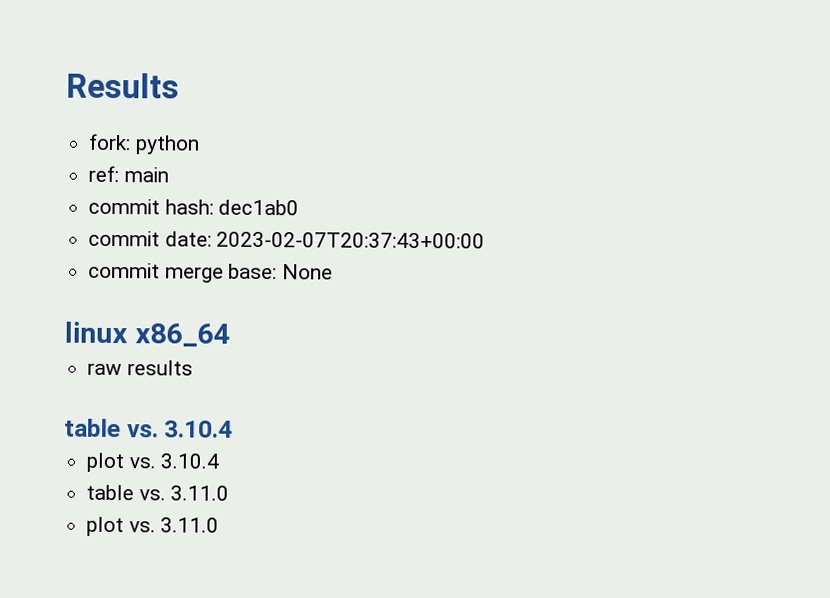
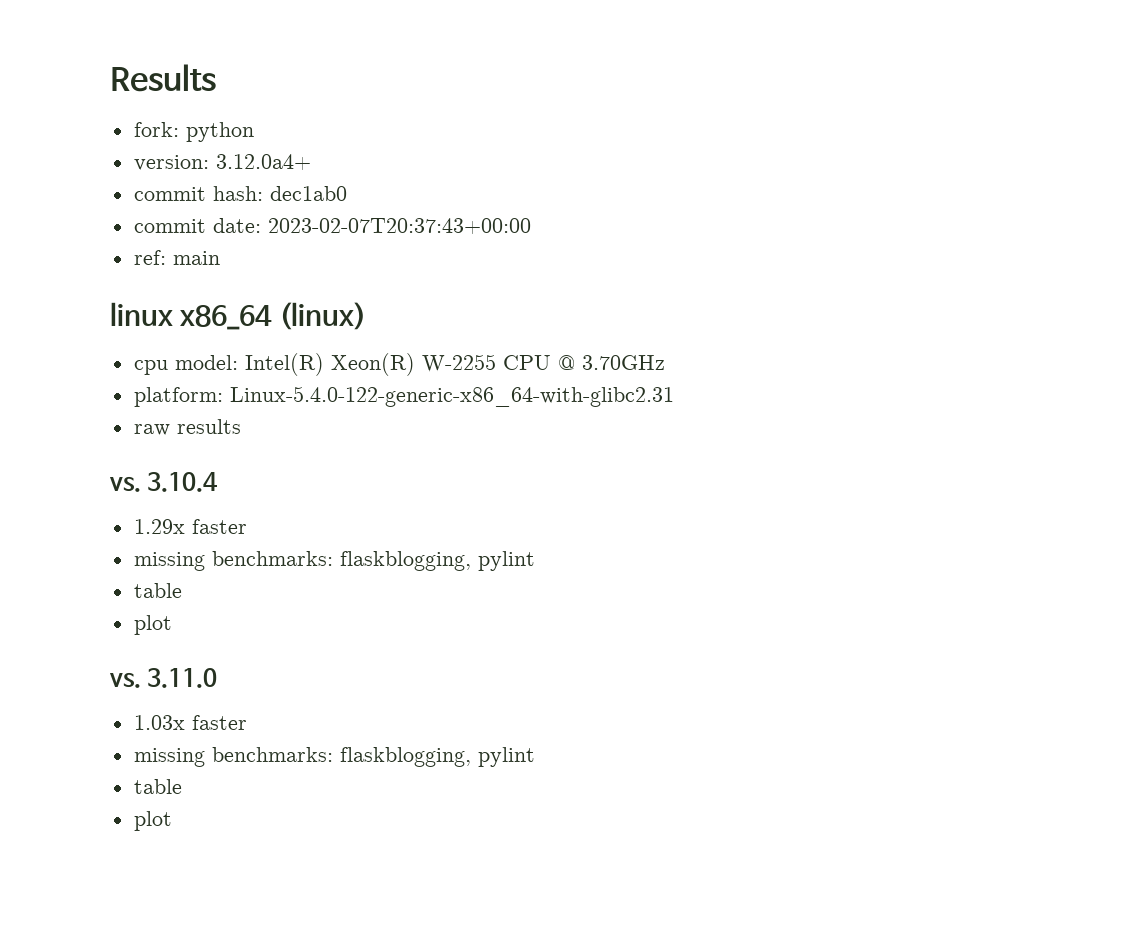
- ref: main
+ version: 3.12.0a4+
- commit merge base: None
- linux x86_64
+ ref: main
+ linux x86_64 (linux)
+ cpu model: Intel(R) Xeon(R) W-2255 CPU @ 3.70GHz
+ platform: Linux-5.4.0-122-generic-x86_64-with-glibc2.31
- table vs. 3.10.4
- plot vs. 3.10.4
- table vs. 3.11.0
- plot vs. 3.11.0
+ vs. 3.10.4
+ 1.29x faster
+ missing benchmarks: flaskblogging, pylint
+ table
+ plot
+ vs. 3.11.0
+ 1.03x faster
+ missing benchmarks: flaskblogging, pylint
+ table
+ plot

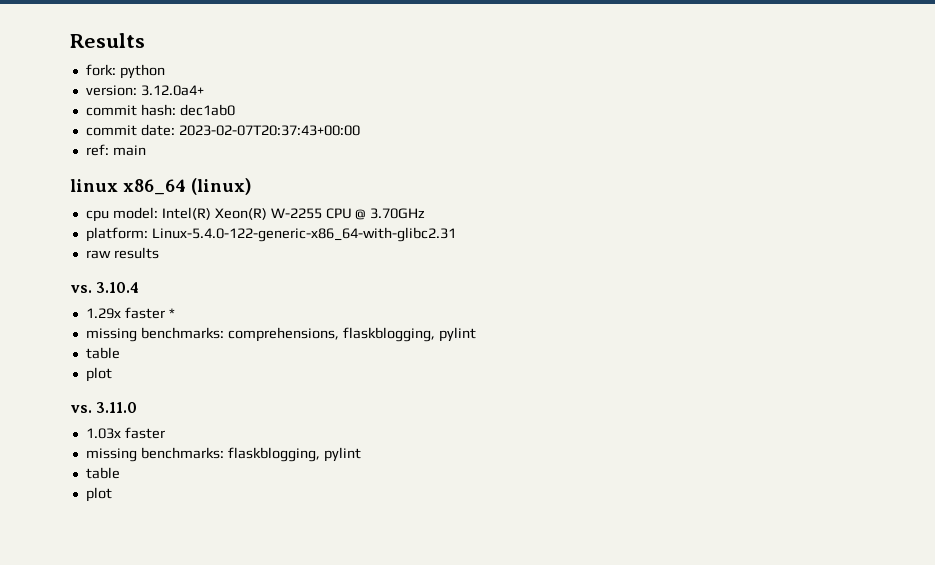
- 1.29x faster
- missing benchmarks: flaskblogging, pylint
+ 1.29x faster *
+ missing benchmarks: comprehensions, flaskblogging, pylint

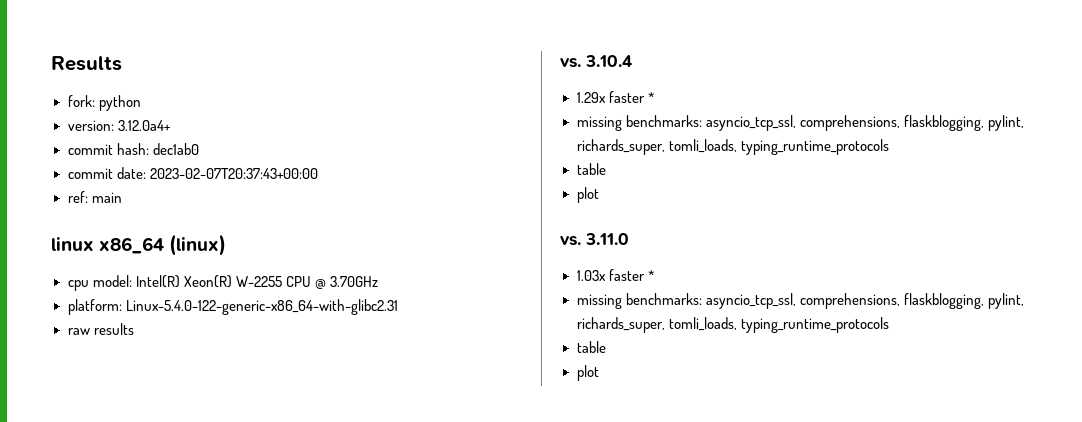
  1.29x faster *
- missing benchmarks: comprehensions, flaskblogging, pylint
+ missing benchmarks: asyncio_tcp_ssl, comprehensions, flaskblogging, pylint, richards_super, tomli_loads, typing_runtime_protocols
- 1.03x faster
- missing benchmarks: flaskblogging, pylint
+ 1.03x faster *
+ missing benchmarks: asyncio_tcp_ssl, comprehensions, flaskblogging, pylint, richards_super, tomli_loads, typing_runtime_protocols

